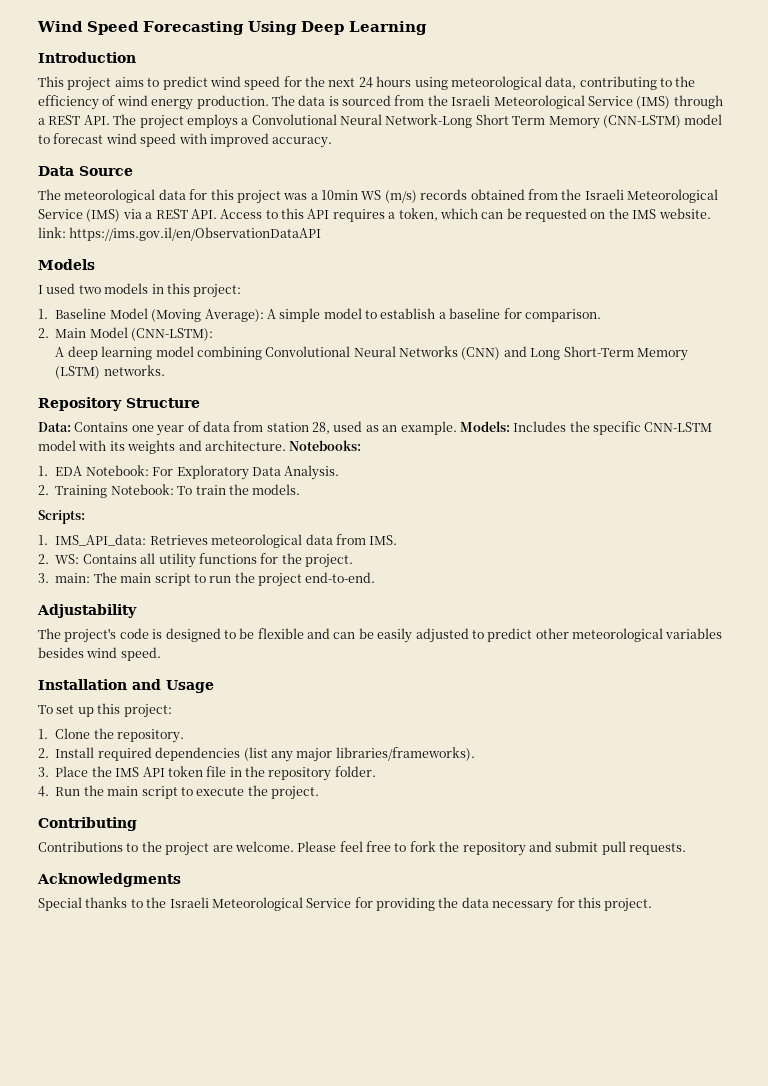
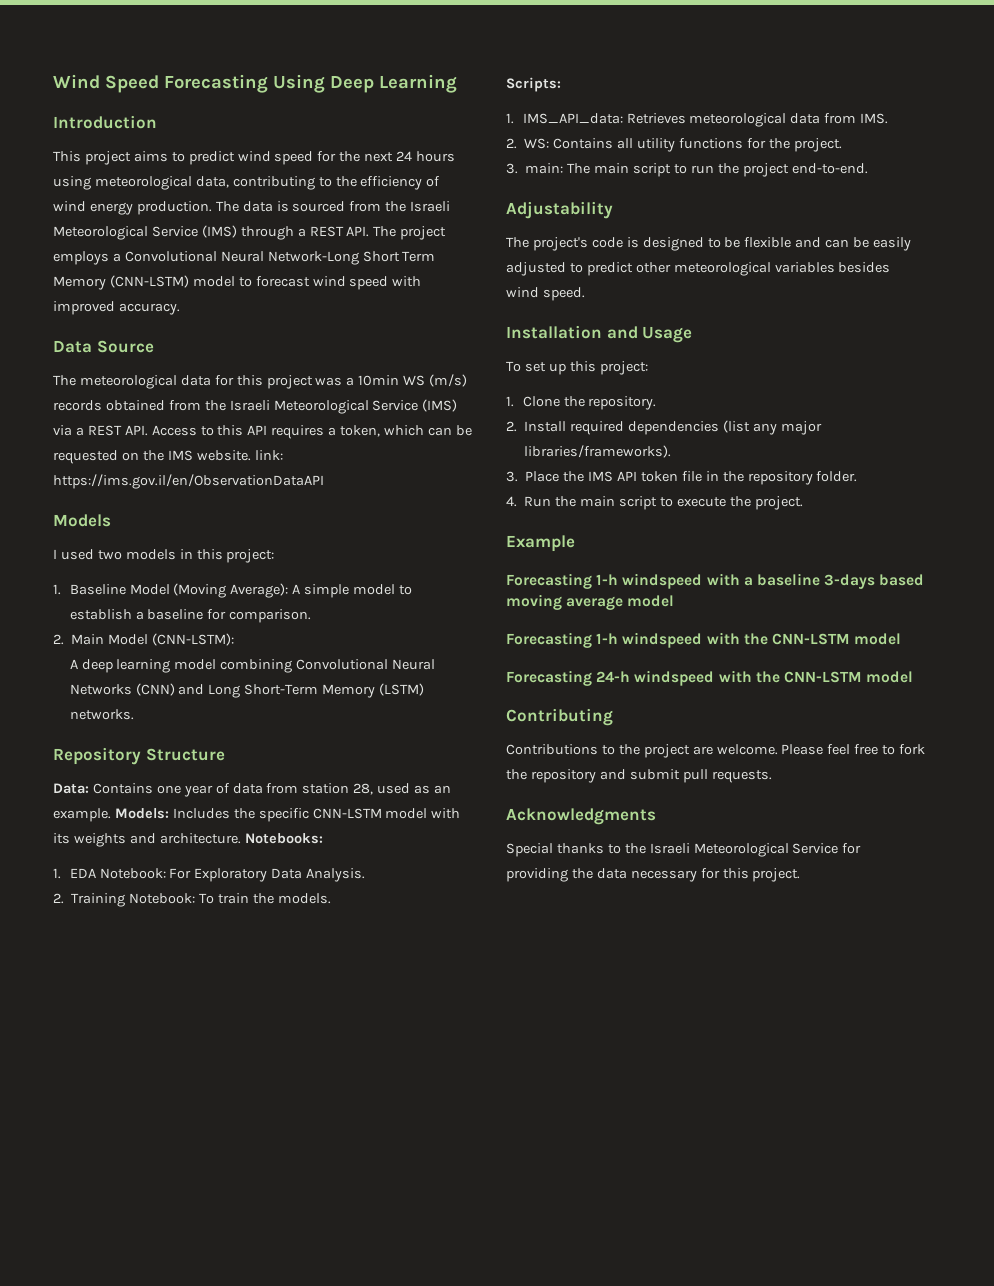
+ Example
+ Forecasting 1-h windspeed with a baseline 3-days based moving average model
+ Forecasting 1-h windspeed with the CNN-LSTM model
+ Forecasting 24-h windspeed with the CNN-LSTM model

